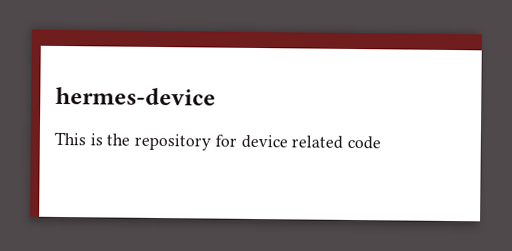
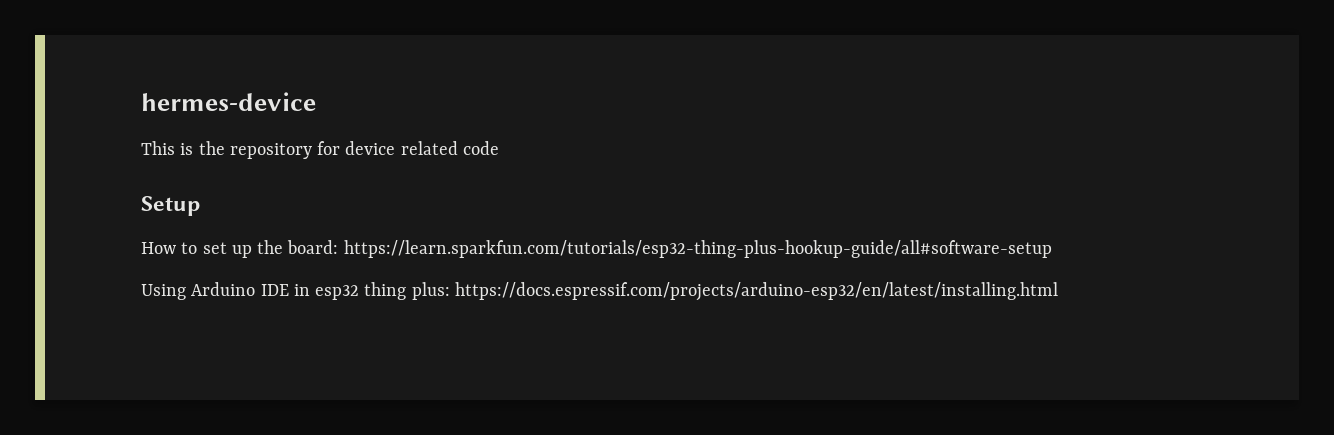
+ Setup
+ How to set up the board: https://learn.sparkfun.com/tutorials/esp32-thing-plus-hookup-guide/all#software-setup
+ Using Arduino IDE in esp32 thing plus: https://docs.espressif.com/projects/arduino-esp32/en/latest/installing.html

